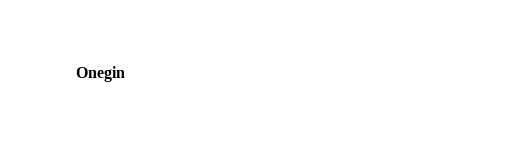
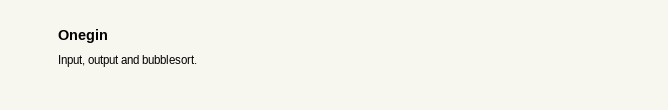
+ Input, output and bubblesort.

